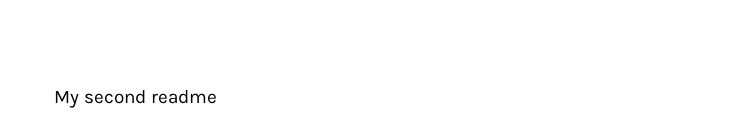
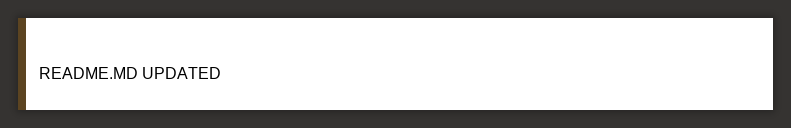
- My second readme
+ README.MD UPDATED

